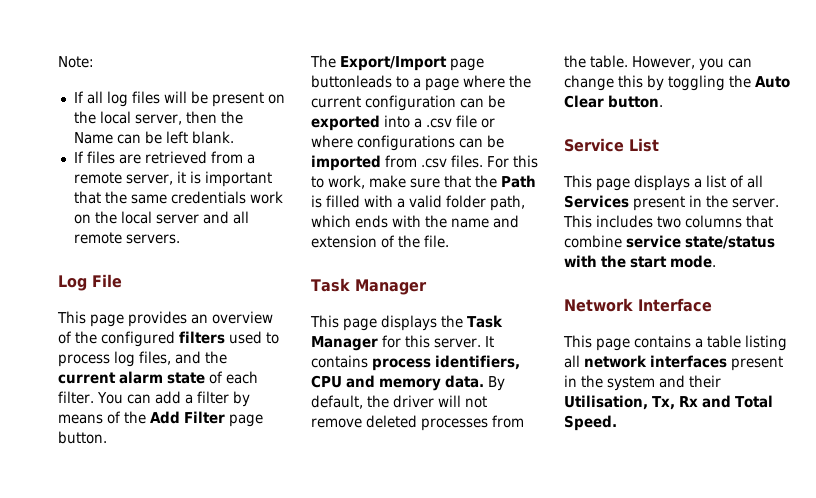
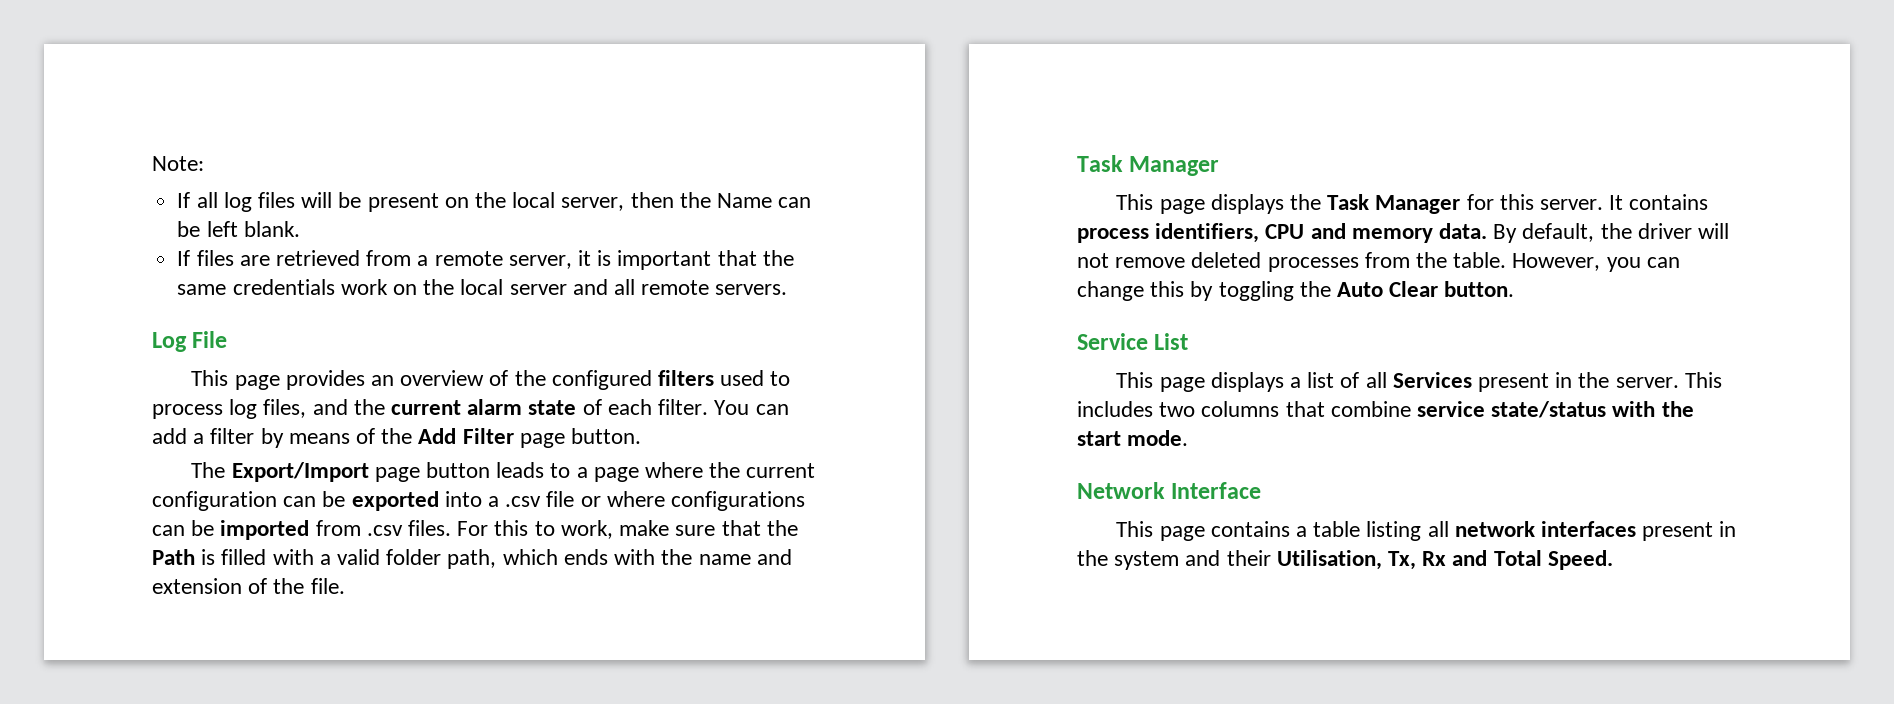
- The Export/Import page buttonleads to a page where the current configuration can be exported into a .csv file or where configurations can be imported from .csv files.
+ The Export/Import page button leads to a page where the current configuration can be exported into a .csv file or where configurations can be imported from .csv files.

